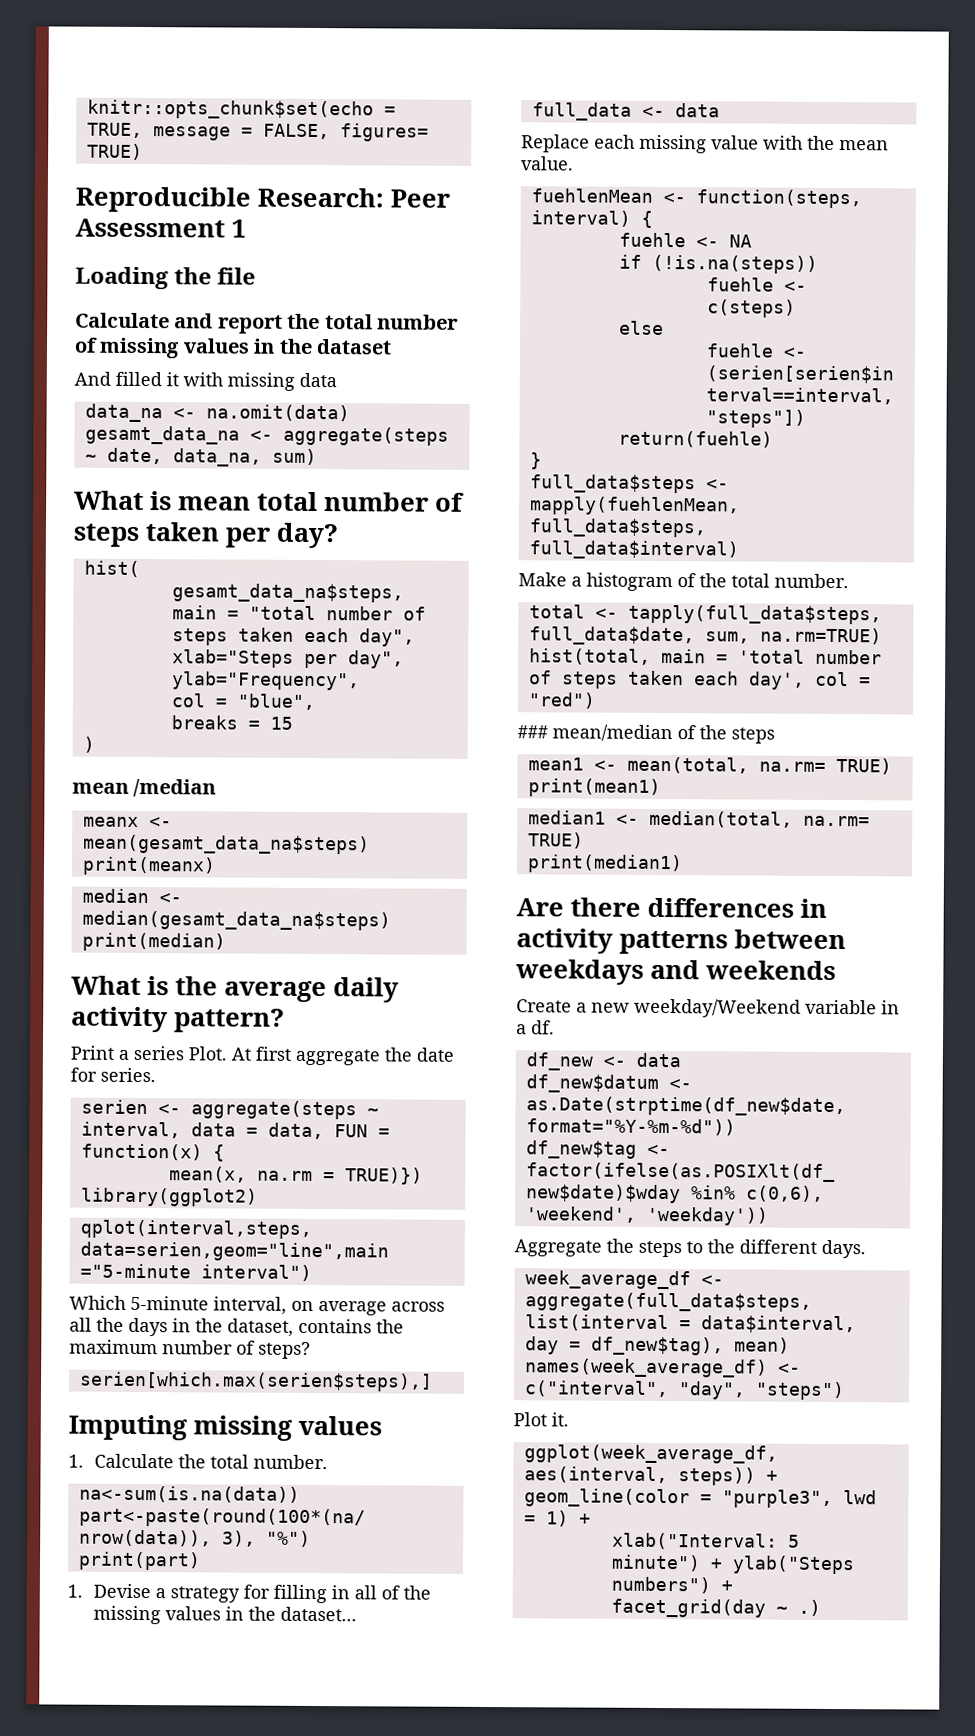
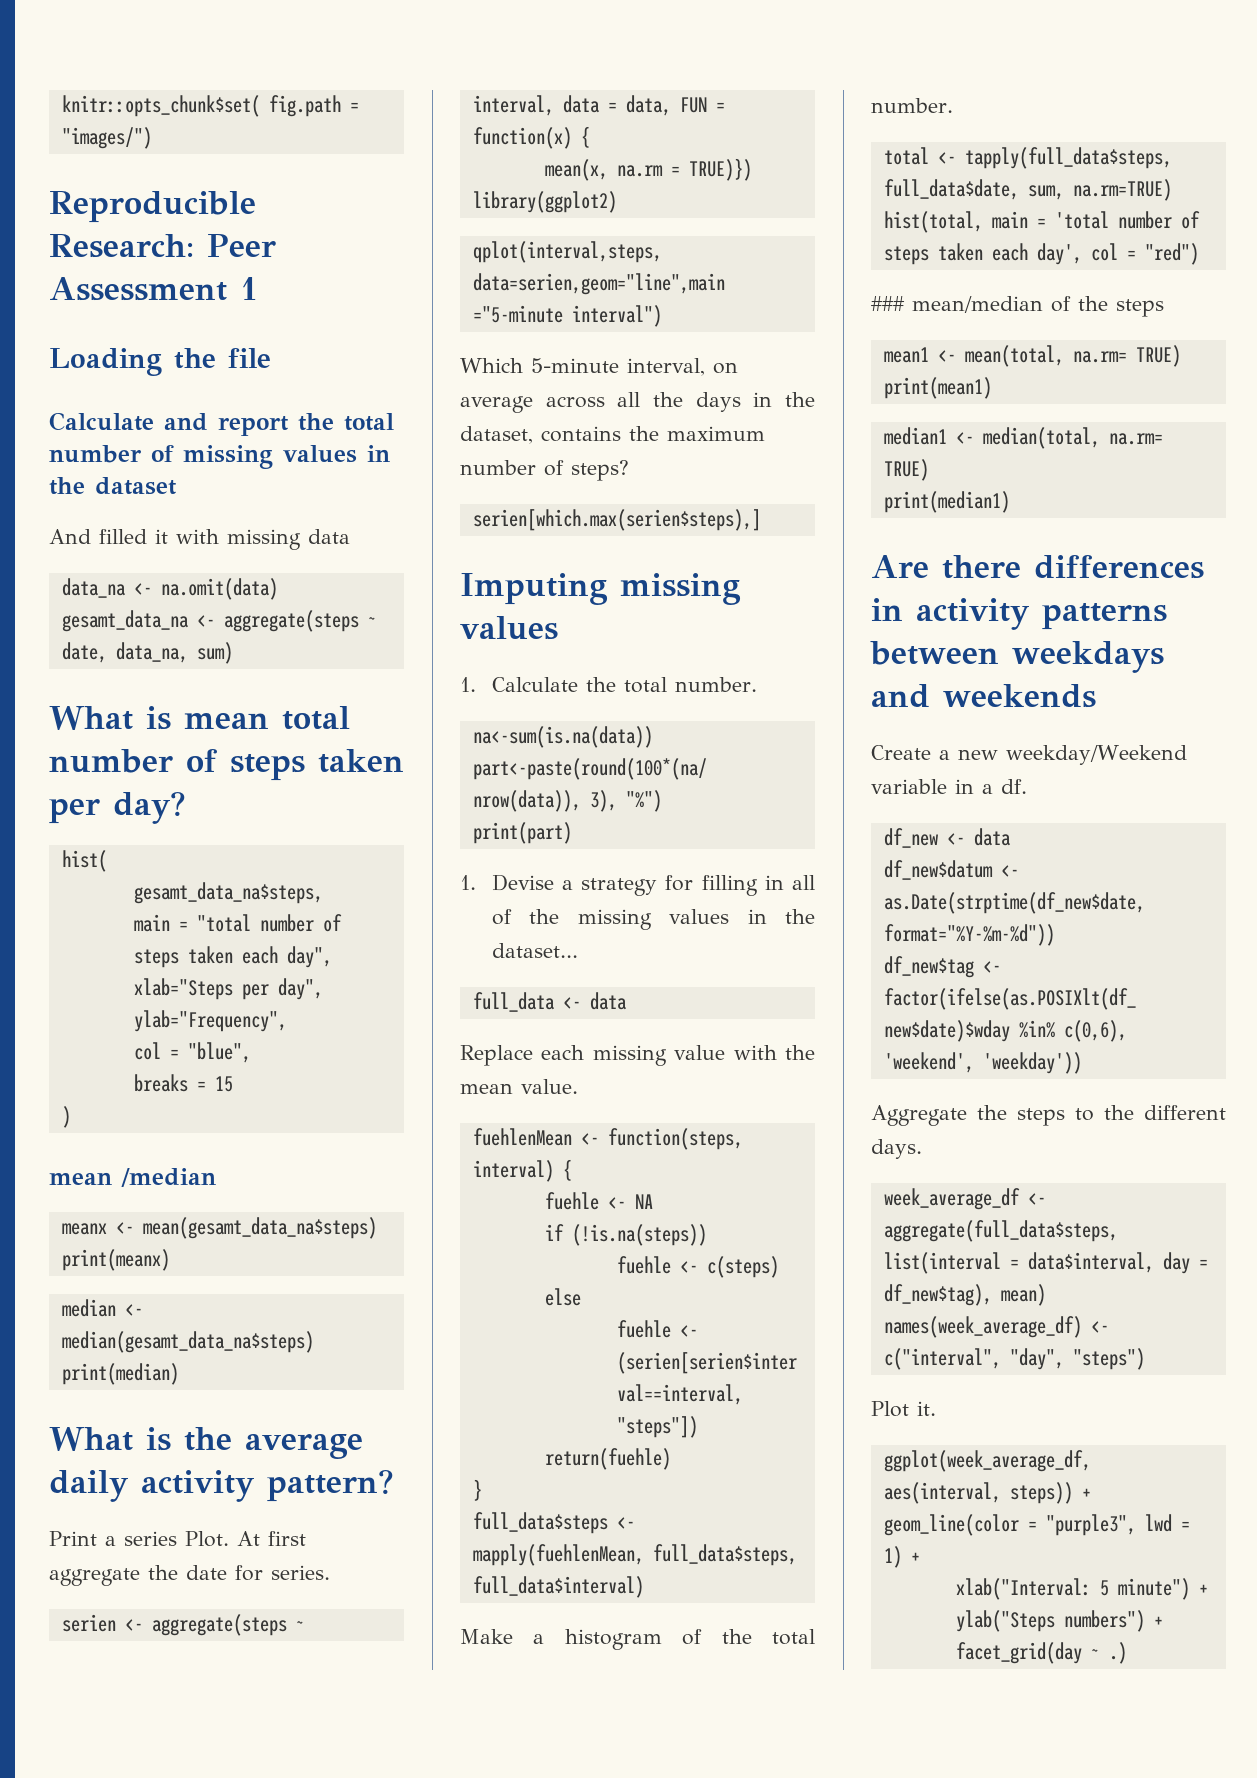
- knitr::opts_chunk$set(echo = TRUE, message = FALSE, figures= TRUE)
+ knitr::opts_chunk$set( fig.path = "images/")

